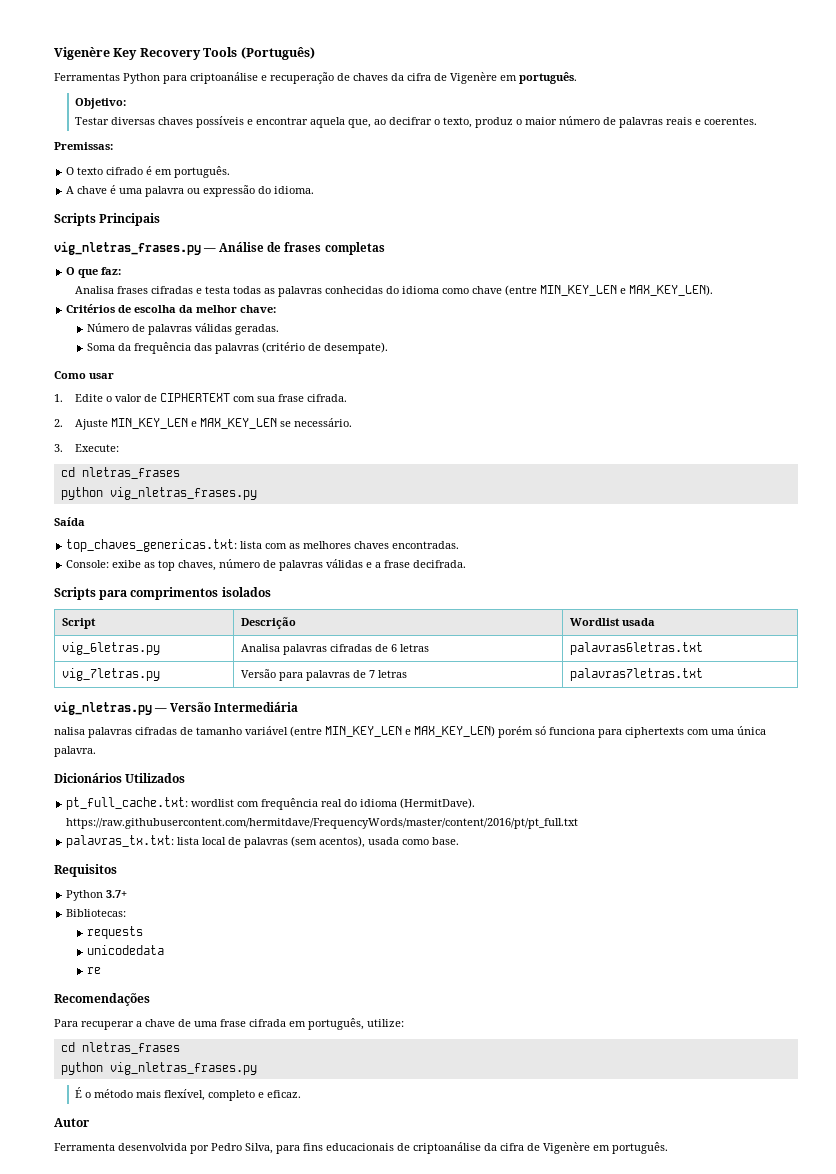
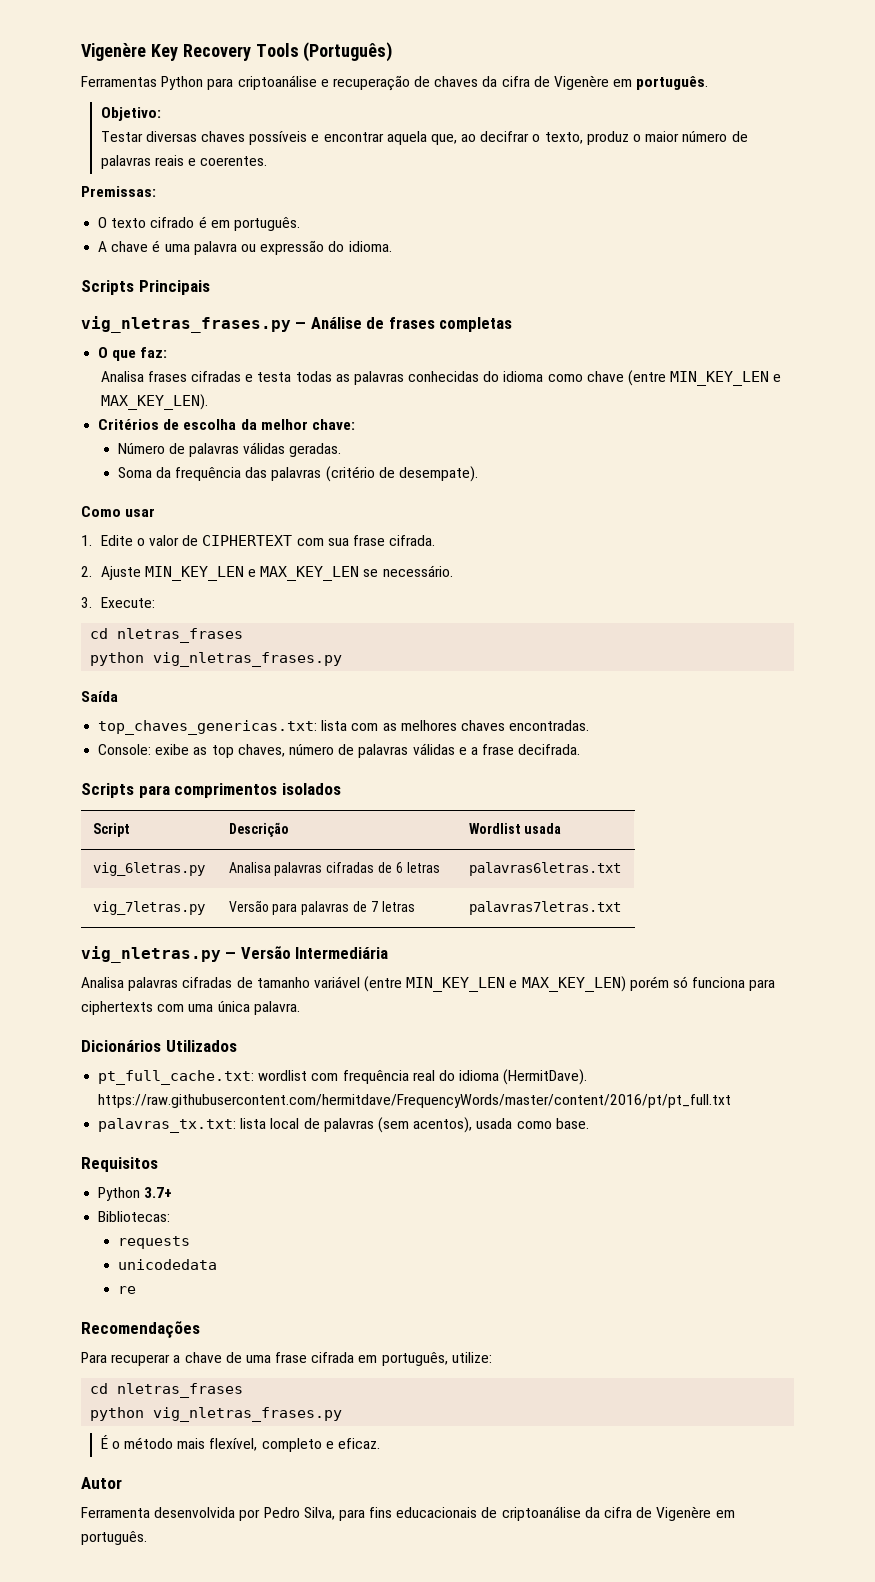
- nalisa palavras cifradas de tamanho variável (entre MIN_KEY_LEN e MAX_KEY_LEN) porém só funciona para ciphertexts com uma única palavra.
+ Analisa palavras cifradas de tamanho variável (entre MIN_KEY_LEN e MAX_KEY_LEN) porém só funciona para ciphertexts com uma única palavra.

